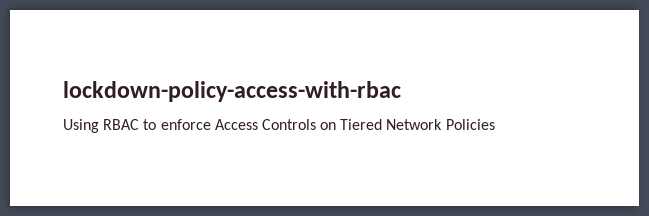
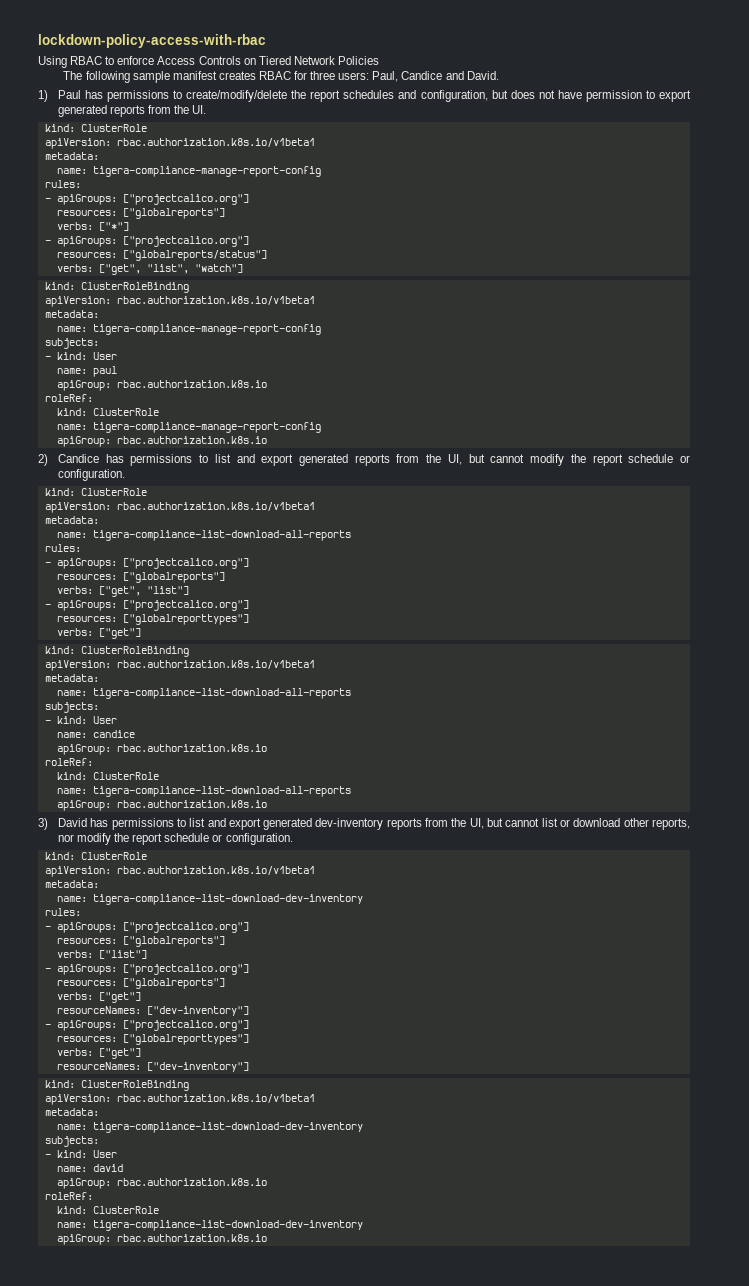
+ The following sample manifest creates RBAC for three users: Paul, Candice and David.
+ 1) Paul has permissions to create/modify/delete the report schedules and configuration, but does not have permission to export generated reports from the UI.
+ kind: ClusterRole
+ apiVersion: rbac.authorization.k8s.io/v1beta1
+ metadata:
+ name: tigera-compliance-manage-report-config
+ rules:
+ - apiGroups: ["projectcalico.org"]
+ resources: ["globalreports"]
+ verbs: ["*"]
+ - apiGroups: ["projectcalico.org"]
+ resources: ["globalreports/status"]
+ verbs: ["get", "list", "watch"]
+ kind: ClusterRoleBinding
+ apiVersion: rbac.authorization.k8s.io/v1beta1
+ metadata:
+ name: tigera-compliance-manage-report-config
+ subjects:
+ - kind: User
+ name: paul
+ apiGroup: rbac.authorization.k8s.io
+ roleRef:
+ kind: ClusterRole
+ name: tigera-compliance-manage-report-config
+ apiGroup: rbac.authorization.k8s.io
+ 2) Candice has permissions to list and export generated reports from the UI, but cannot modify the report schedule or configuration.
+ kind: ClusterRole
+ apiVersion: rbac.authorization.k8s.io/v1beta1
+ metadata:
+ name: tigera-compliance-list-download-all-reports
+ rules:
+ - apiGroups: ["projectcalico.org"]
+ resources: ["globalreports"]
+ verbs: ["get", "list"]
+ - apiGroups: ["projectcalico.org"]
+ resources: ["globalreporttypes"]
+ verbs: ["get"]
+ kind: ClusterRoleBinding
+ apiVersion: rbac.authorization.k8s.io/v1beta1
+ metadata:
+ name: tigera-compliance-list-download-all-reports
+ subjects:
+ - kind: User
+ name: candice
+ apiGroup: rbac.authorization.k8s.io
+ roleRef:
+ kind: ClusterRole
+ name: tigera-compliance-list-download-all-reports
+ apiGroup: rbac.authorization.k8s.io
+ 3) David has permissions to list and export generated dev-inventory reports from the UI, but cannot list or download other reports, nor modify the report schedule or configuration.
+ kind: ClusterRole
+ apiVersion: rbac.authorization.k8s.io/v1beta1
+ metadata:
+ name: tigera-compliance-list-download-dev-inventory
+ rules:
+ - apiGroups: ["projectcalico.org"]
+ resources: ["globalreports"]
+ verbs: ["list"]
+ - apiGroups: ["projectcalico.org"]
+ resources: ["globalreports"]
+ verbs: ["get"]
+ resourceNames: ["dev-inventory"]
+ - apiGroups: ["projectcalico.org"]
+ resources: ["globalreporttypes"]
+ verbs: ["get"]
+ resourceNames: ["dev-inventory"]
+ kind: ClusterRoleBinding
+ apiVersion: rbac.authorization.k8s.io/v1beta1
+ metadata:
+ name: tigera-compliance-list-download-dev-inventory
+ subjects:
+ - kind: User
+ name: david
+ apiGroup: rbac.authorization.k8s.io
+ roleRef:
+ kind: ClusterRole
+ name: tigera-compliance-list-download-dev-inventory
+ apiGroup: rbac.authorization.k8s.io

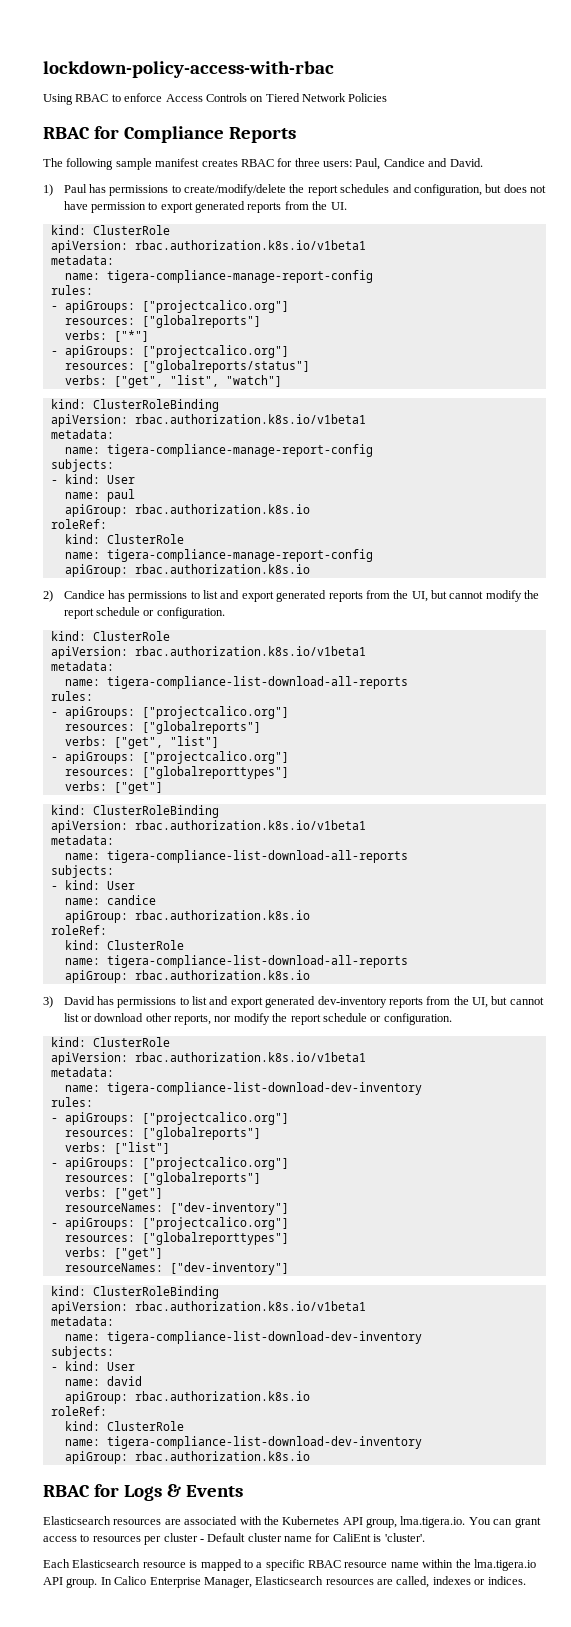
+ RBAC for Compliance Reports
+ RBAC for Logs & Events
+ Elasticsearch resources are associated with the Kubernetes API group, lma.tigera.io. You can grant access to resources per cluster - Default cluster name for CaliEnt is 'cluster'.
+ Each Elasticsearch resource is mapped to a specific RBAC resource name within the lma.tigera.io API group. In Calico Enterprise Manager, Elasticsearch resources are called, indexes or indices.

